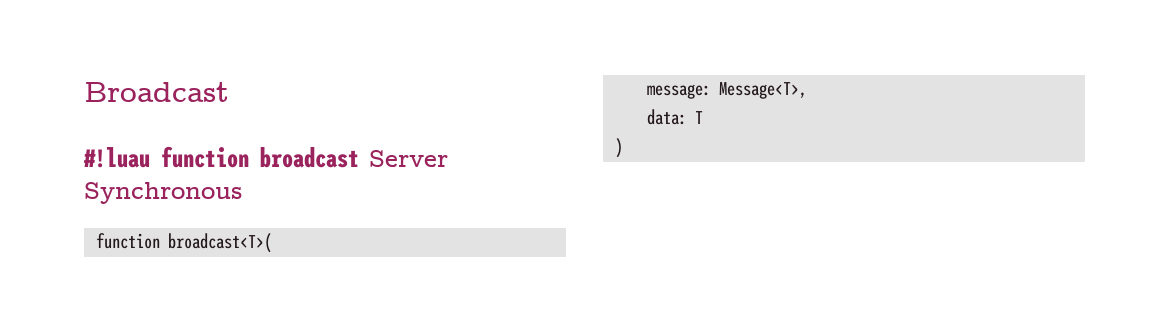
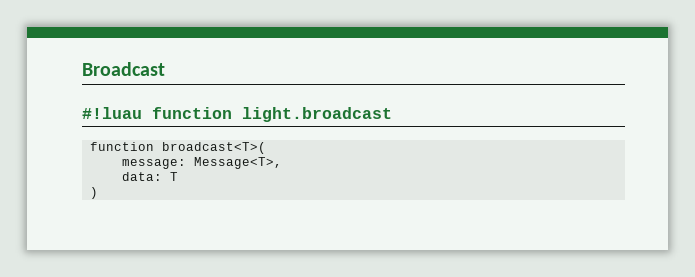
- #!luau function broadcast Server Synchronous
+ #!luau function light.broadcast

